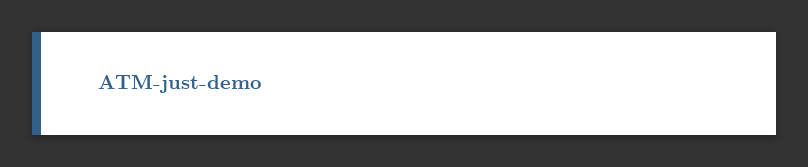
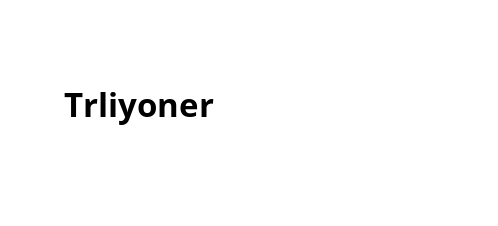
- ATM-just-demo
+ Trliyoner

